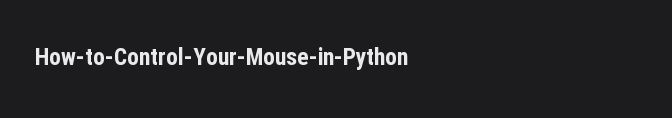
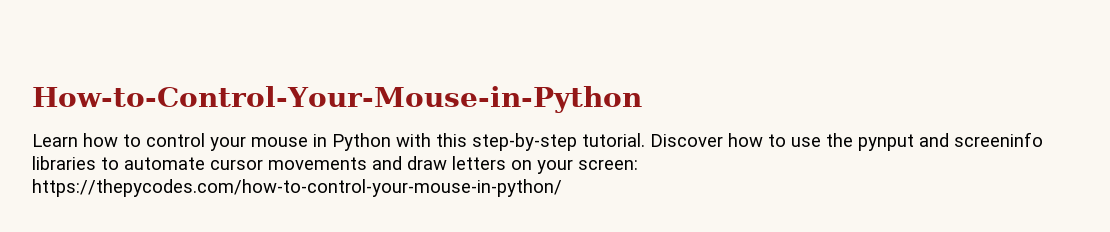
+ Learn how to control your mouse in Python with this step-by-step tutorial. Discover how to use the pynput and screeninfo libraries to automate cursor movements and draw letters on your screen: https://thepycodes.com/how-to-control-your-mouse-in-python/

